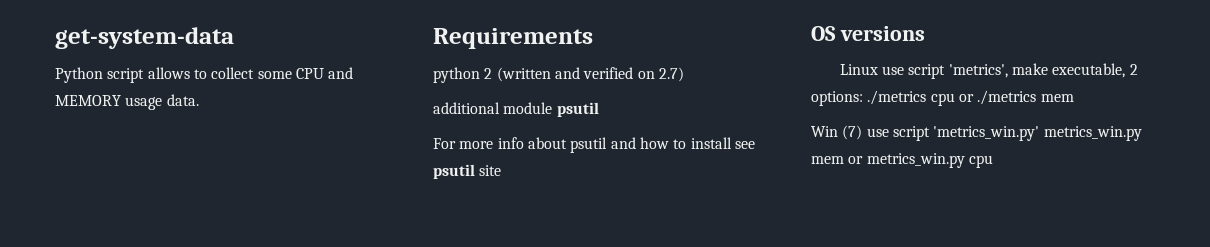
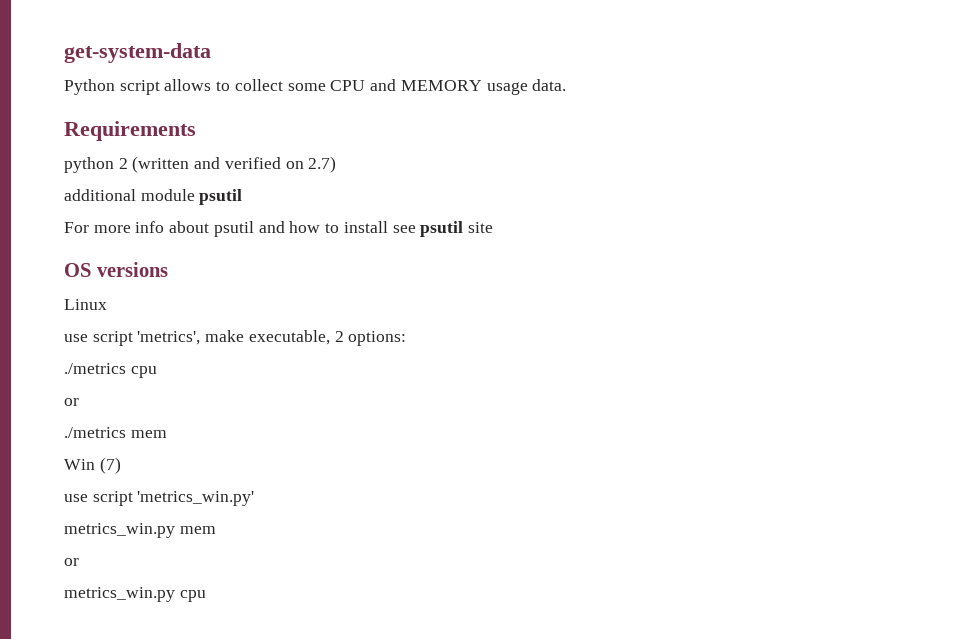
- Linux use script 'metrics', make executable, 2 options: ./metrics cpu or ./metrics mem
+ Linux
+ use script 'metrics', make executable, 2 options:
+ ./metrics cpu
+ or
+ ./metrics mem
- Win (7) use script 'metrics_win.py' metrics_win.py mem or metrics_win.py cpu
+ Win (7)
+ use script 'metrics_win.py'
+ metrics_win.py mem
+ or
+ metrics_win.py cpu

